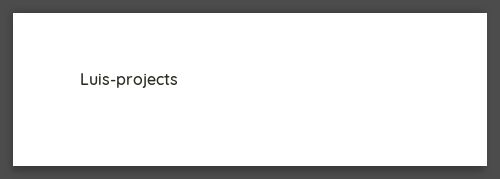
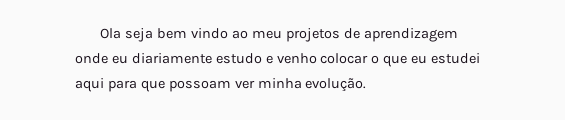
- Luis-projects
+ Ola seja bem vindo ao meu projetos de aprendizagem onde eu diariamente estudo e venho colocar o que eu estudei aqui para que possoam ver minha evolução.

